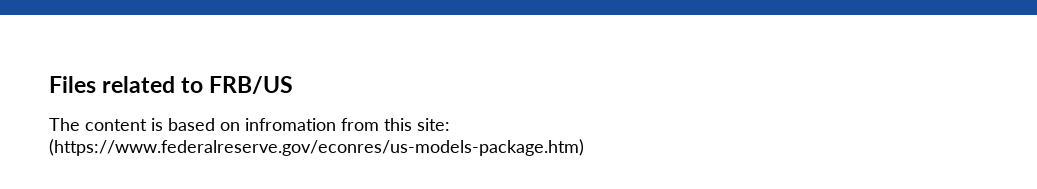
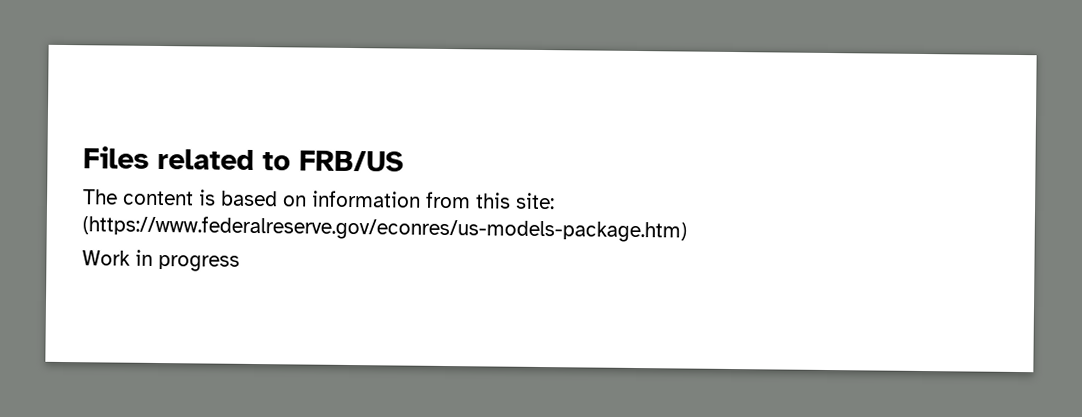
- The content is based on infromation from this site: (https://www.federalreserve.gov/econres/us-models-package.htm)
+ The content is based on information from this site: (https://www.federalreserve.gov/econres/us-models-package.htm)
+ Work in progress

